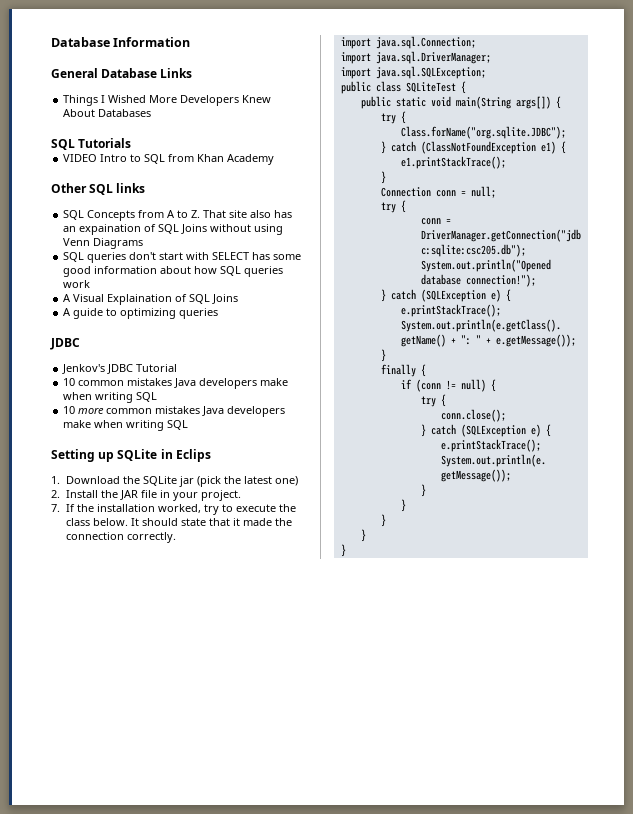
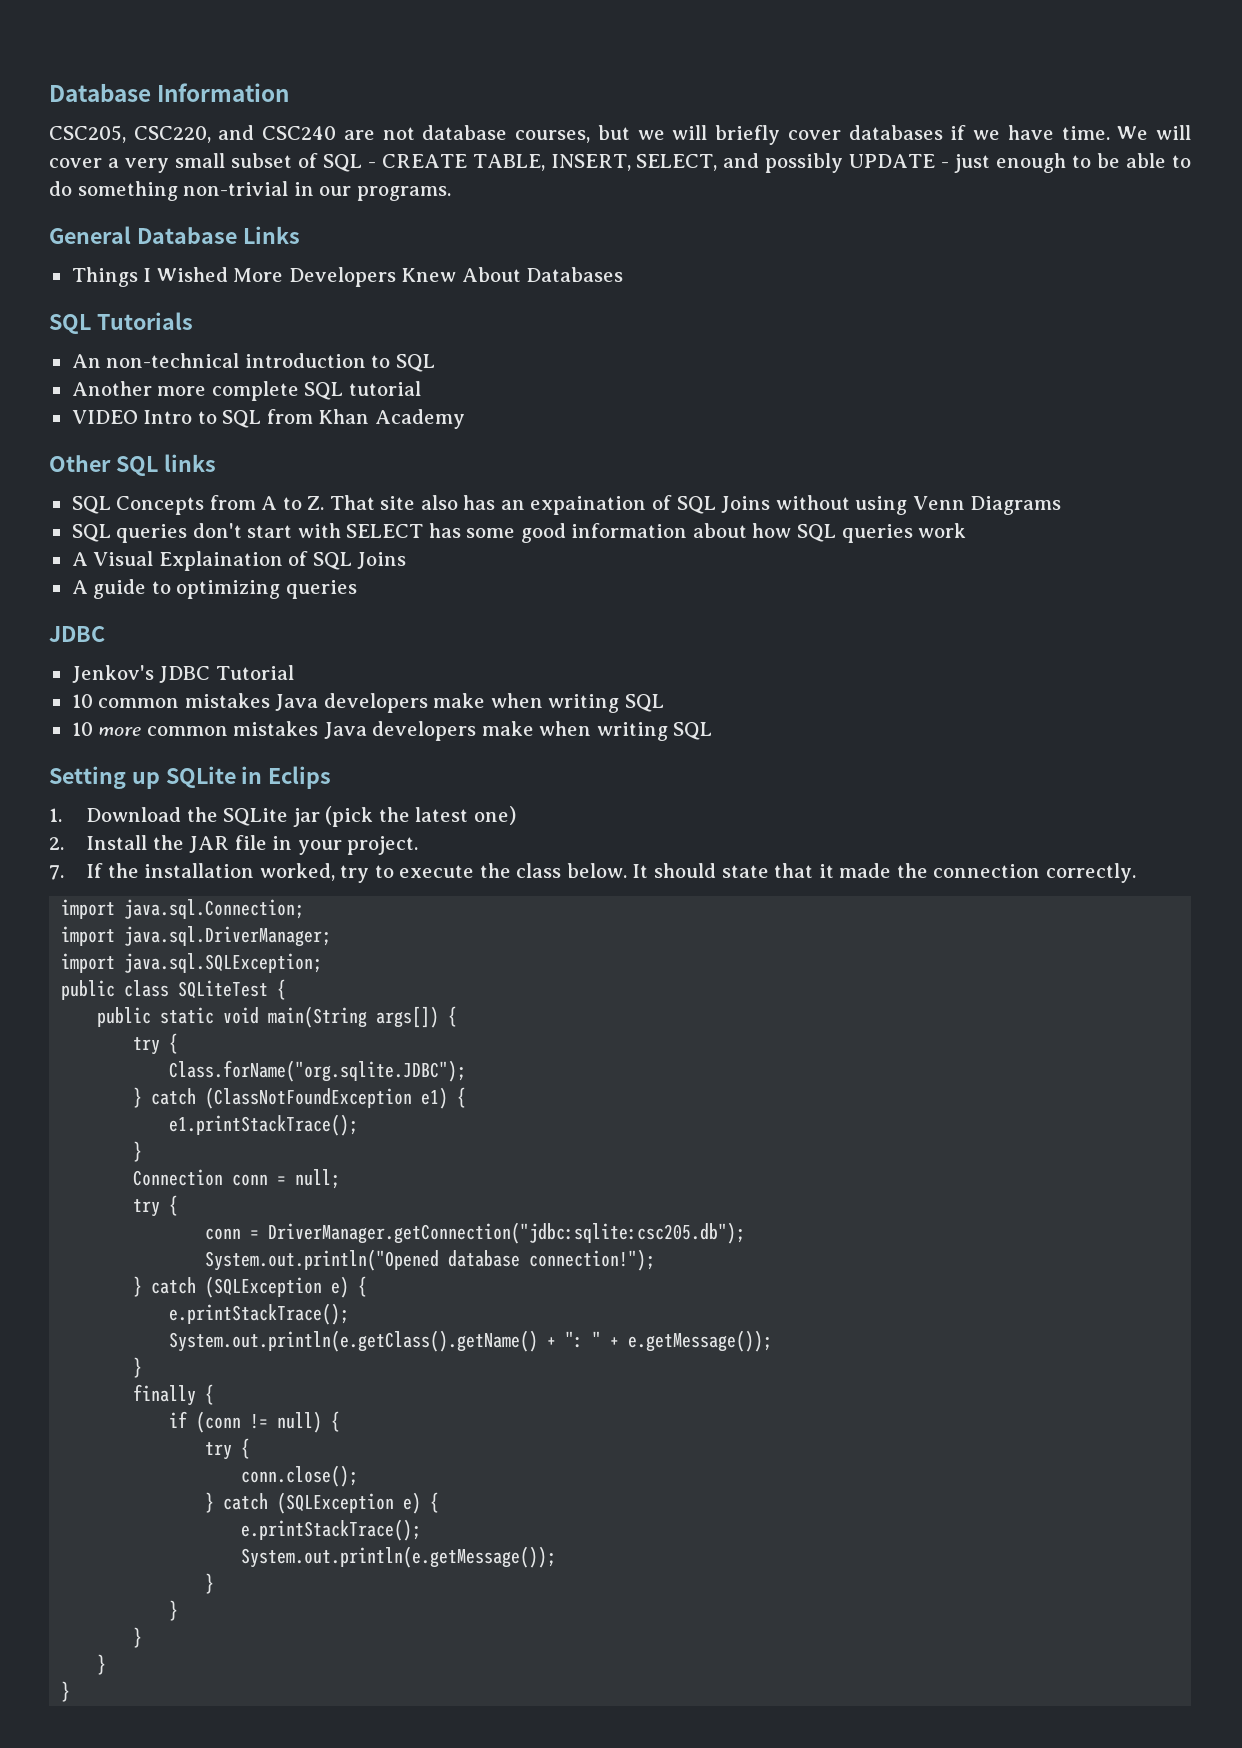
+ CSC205, CSC220, and CSC240 are not database courses, but we will briefly cover databases if we have time. We will cover a very small subset of SQL - CREATE TABLE, INSERT, SELECT, and possibly UPDATE - just enough to be able to do something non-trivial in our programs.
+ An non-technical introduction to SQL
+ Another more complete SQL tutorial

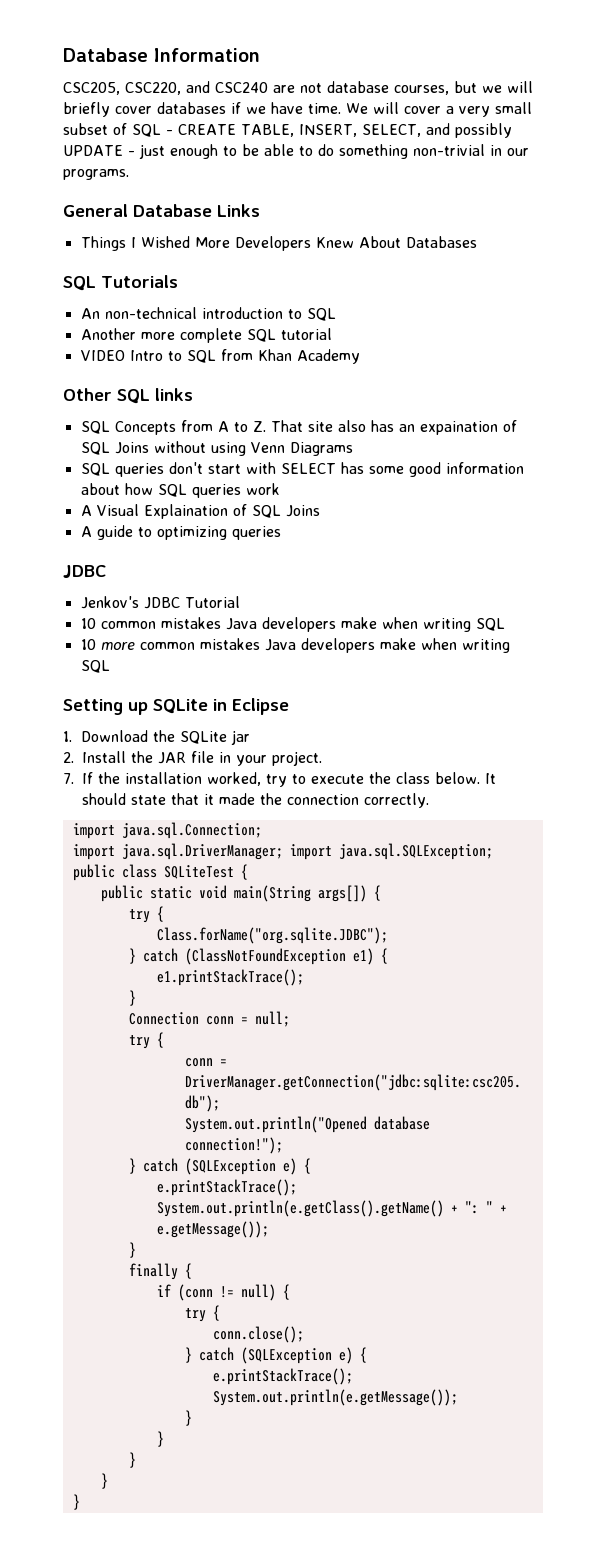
- Setting up SQLite in Eclips
+ Setting up SQLite in Eclipse
- 1. Download the SQLite jar (pick the latest one)
+ 1. Download the SQLite jar
- import java.sql.DriverManager;
- import java.sql.SQLException;
+ import java.sql.DriverManager; import java.sql.SQLException;

